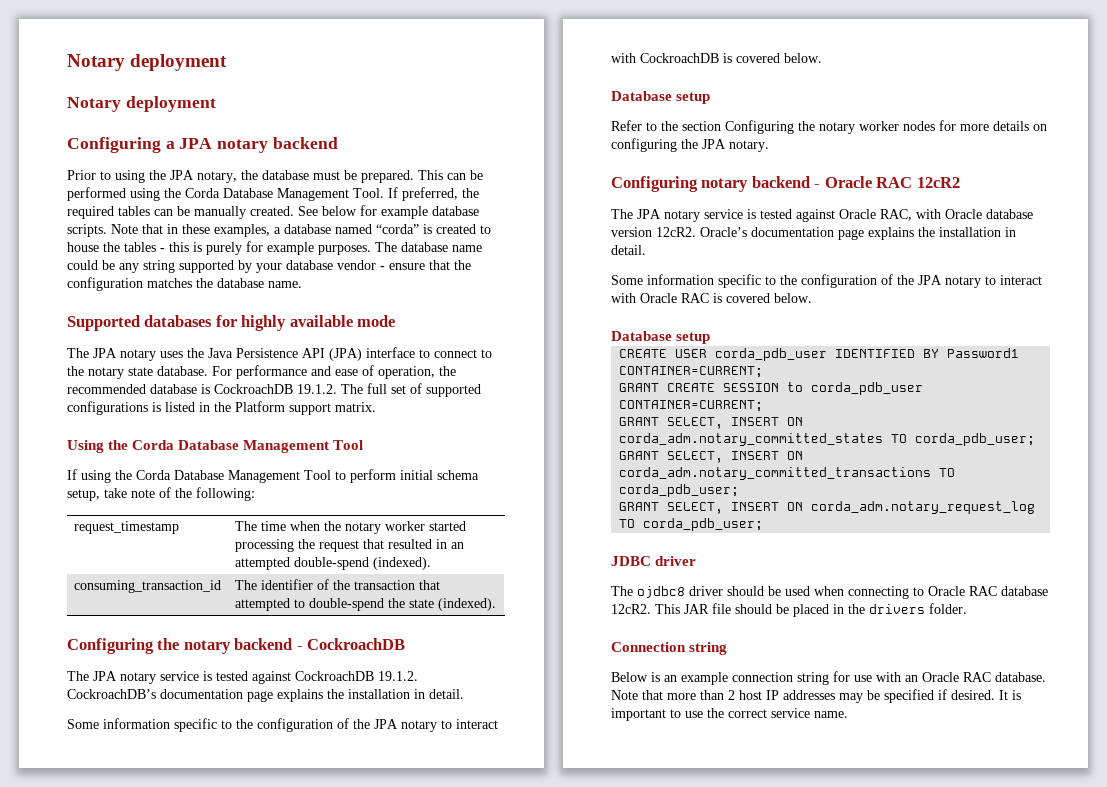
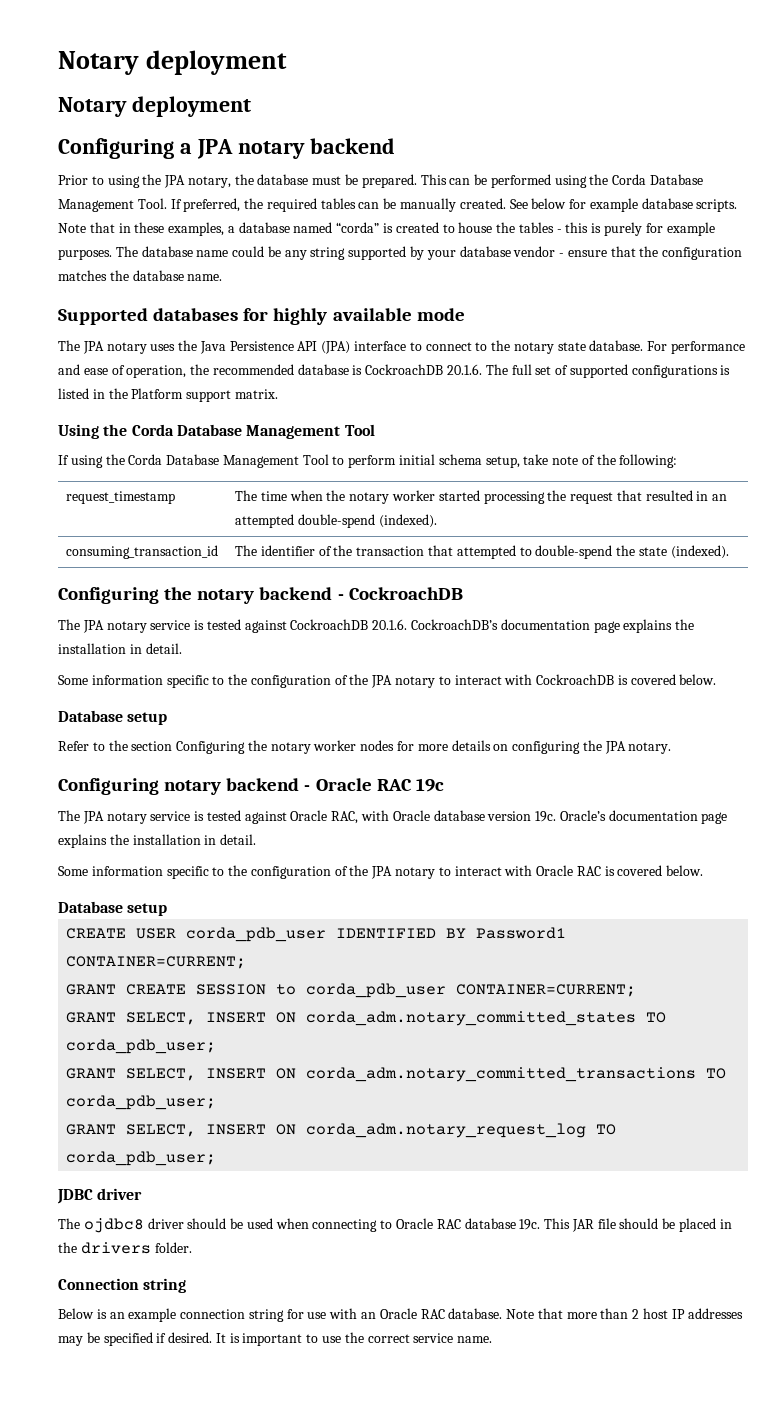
- For performance and ease of operation, the recommended database is CockroachDB 19.1.2. The full set of supported configurations is listed in the Platform support matrix.
+ For performance and ease of operation, the recommended database is CockroachDB 20.1.6. The full set of supported configurations is listed in the Platform support matrix.
- The JPA notary service is tested against CockroachDB 19.1.2. CockroachDB’s documentation page explains the installation in detail.
+ The JPA notary service is tested against CockroachDB 20.1.6. CockroachDB’s documentation page explains the installation in detail.
- Configuring notary backend - Oracle RAC 12cR2
+ Configuring notary backend - Oracle RAC 19c
- The JPA notary service is tested against Oracle RAC, with Oracle database version 12cR2.
+ The JPA notary service is tested against Oracle RAC, with Oracle database version 19c.
- The ojdbc8 driver should be used when connecting to Oracle RAC database 12cR2.
+ The ojdbc8 driver should be used when connecting to Oracle RAC database 19c.

